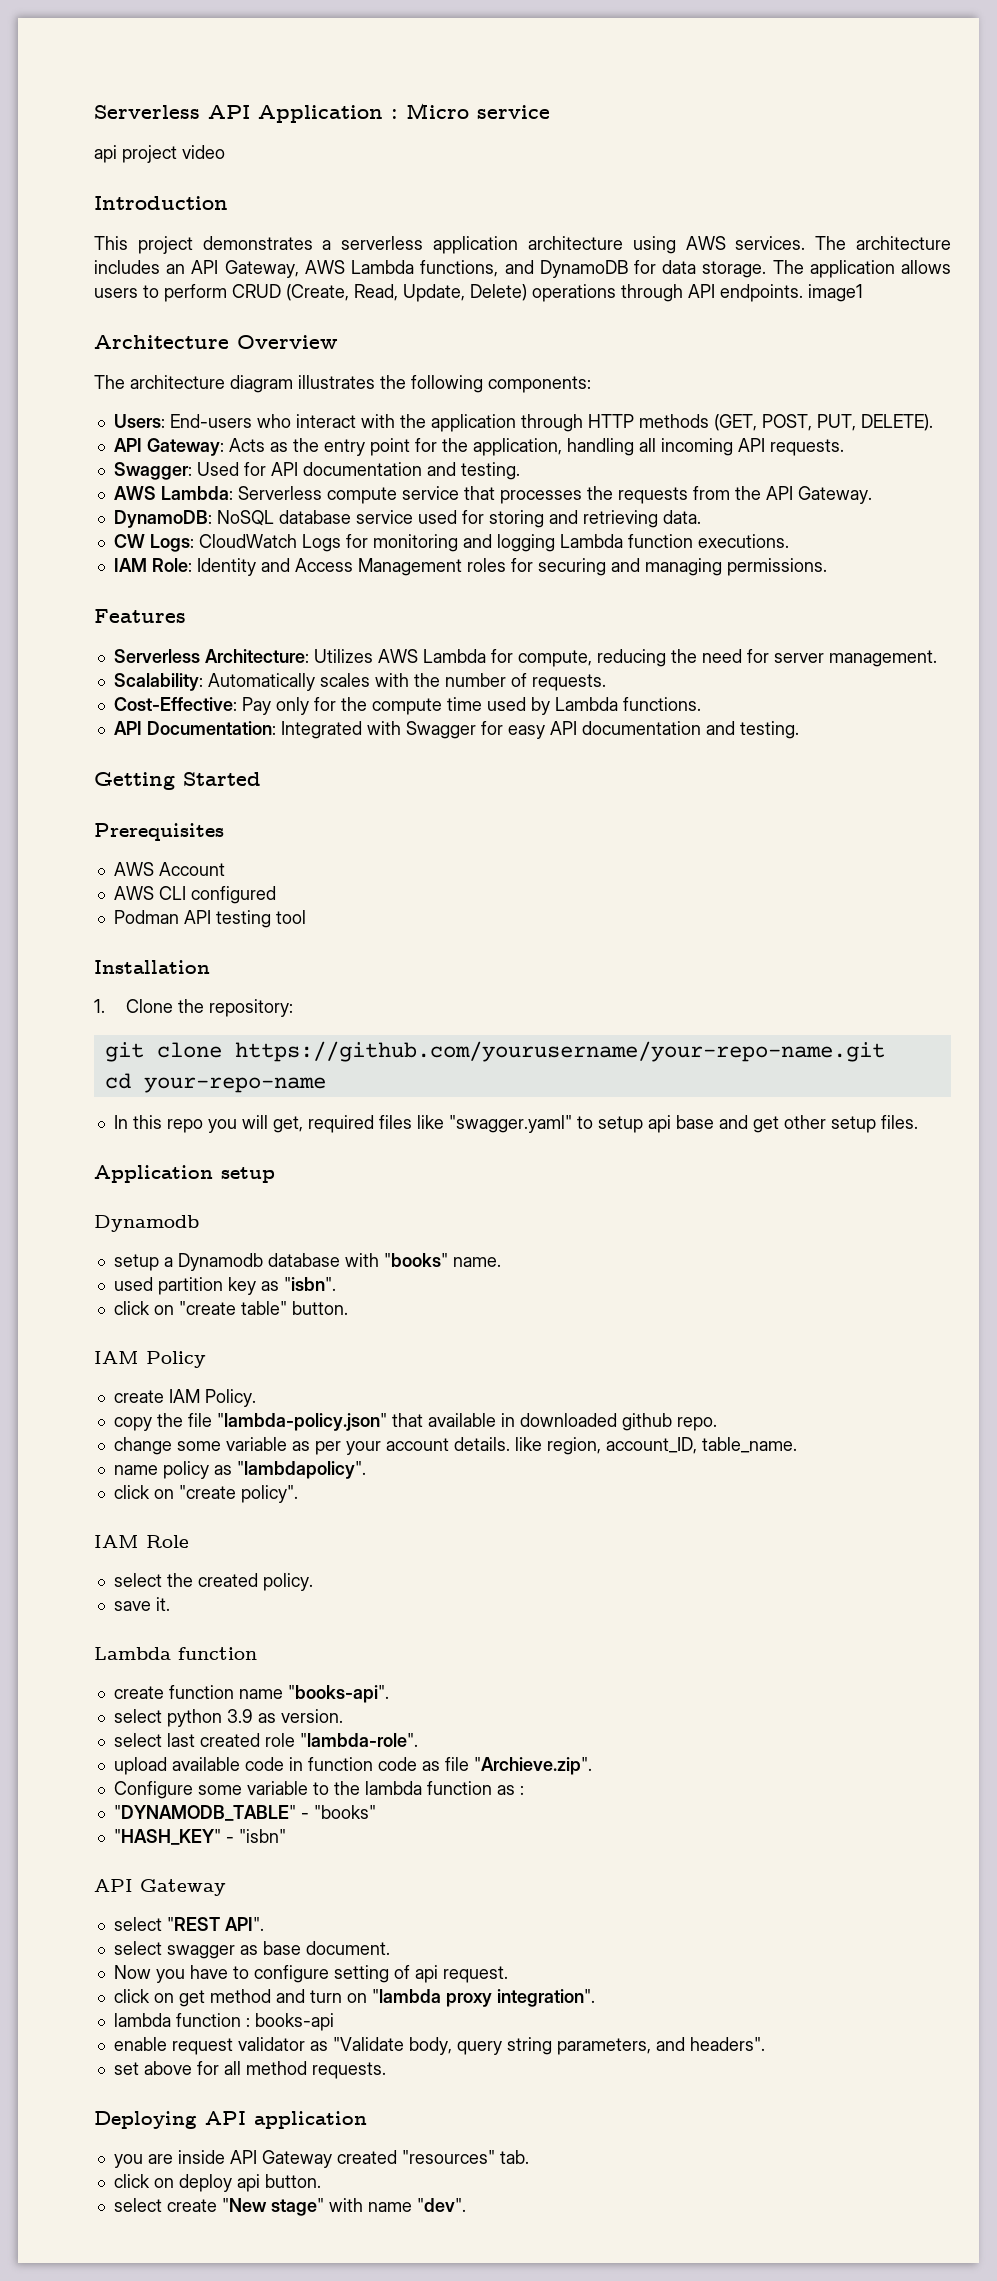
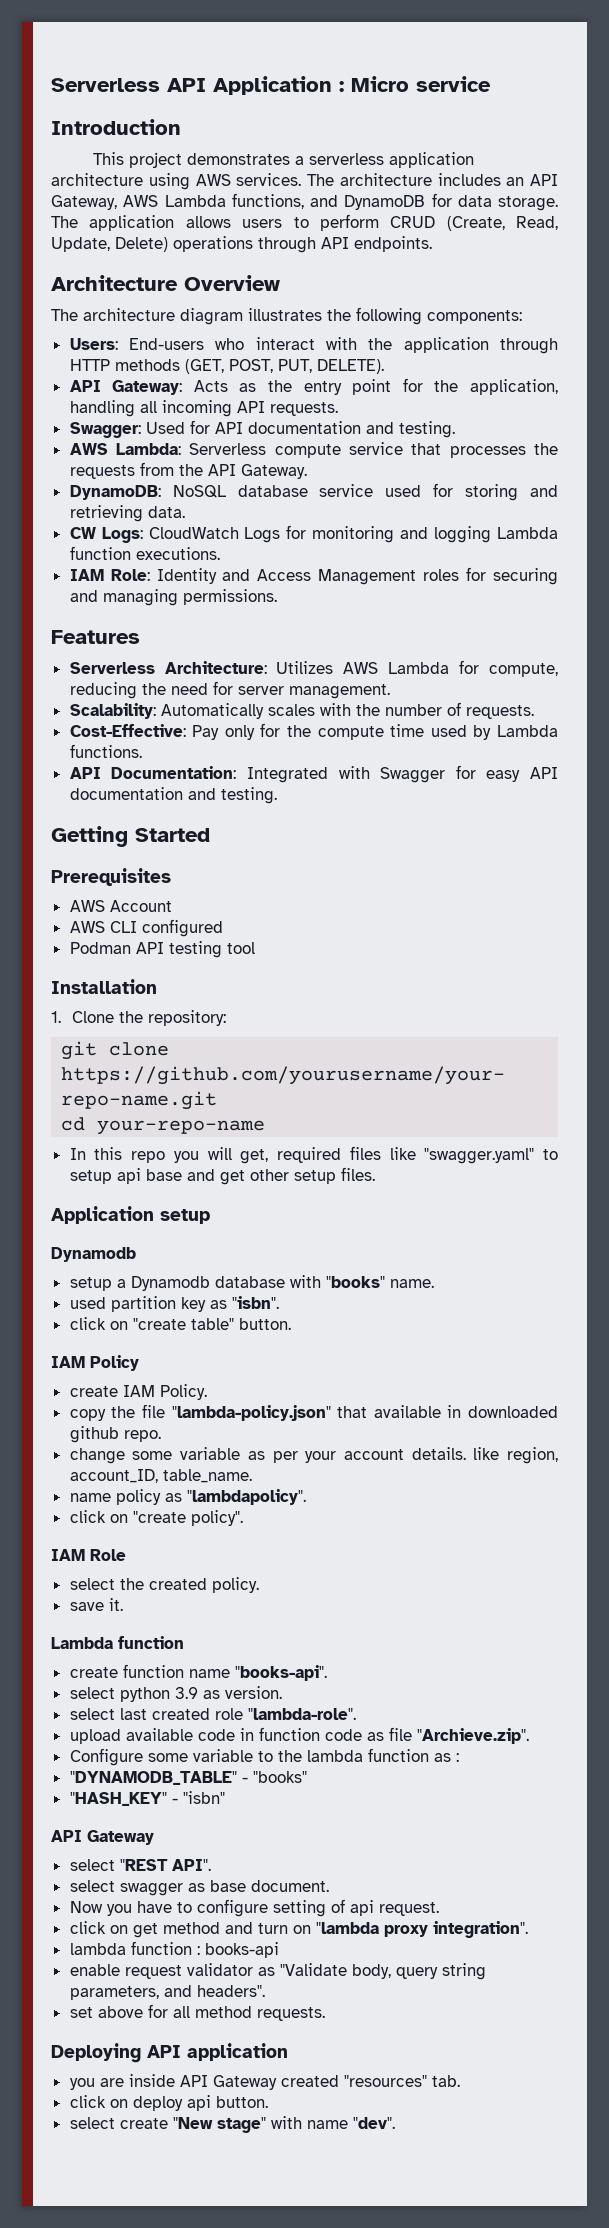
- api project video
- The application allows users to perform CRUD (Create, Read, Update, Delete) operations through API endpoints. image1
+ The application allows users to perform CRUD (Create, Read, Update, Delete) operations through API endpoints.

